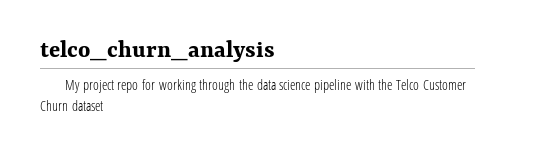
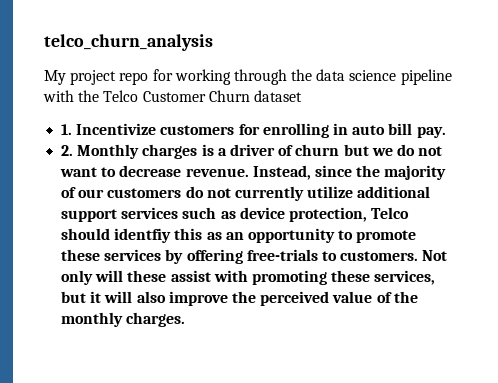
+ 1. Incentivize customers for enrolling in auto bill pay.
+ 2. Monthly charges is a driver of churn but we do not want to decrease revenue. Instead, since the majority of our customers do not currently utilize additional support services such as device protection, Telco should identfiy this as an opportunity to promote these services by offering free-trials to customers. Not only will these assist with promoting these services, but it will also improve the perceived value of the monthly charges.

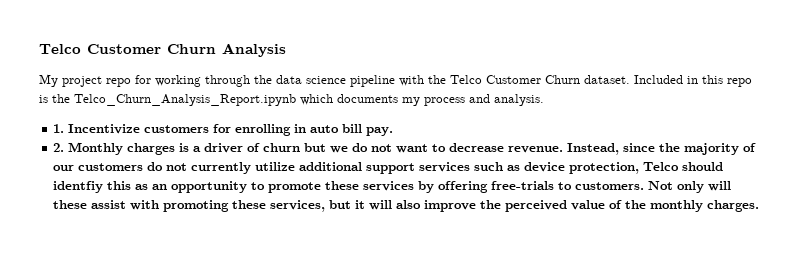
- telco_churn_analysis
+ Telco Customer Churn Analysis
- My project repo for working through the data science pipeline with the Telco Customer Churn dataset
+ My project repo for working through the data science pipeline with the Telco Customer Churn dataset. Included in this repo is the Telco_Churn_Analysis_Report.ipynb which documents my process and analysis.

